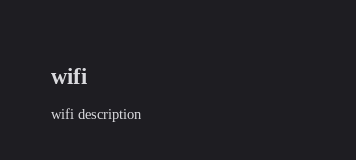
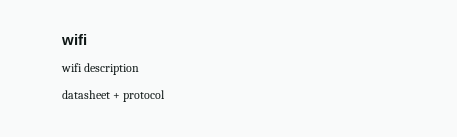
+ datasheet + protocol

